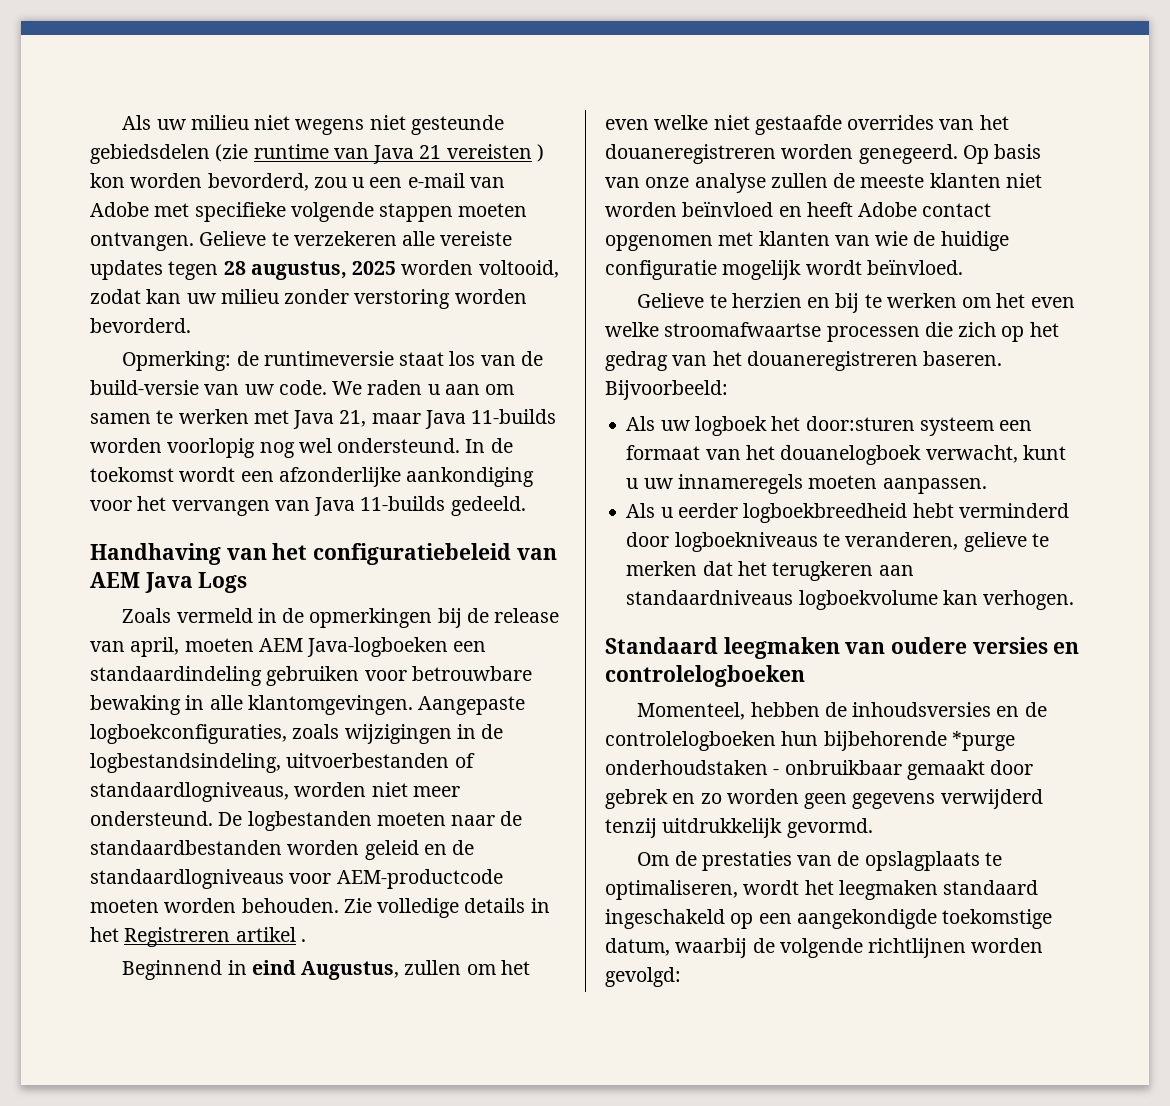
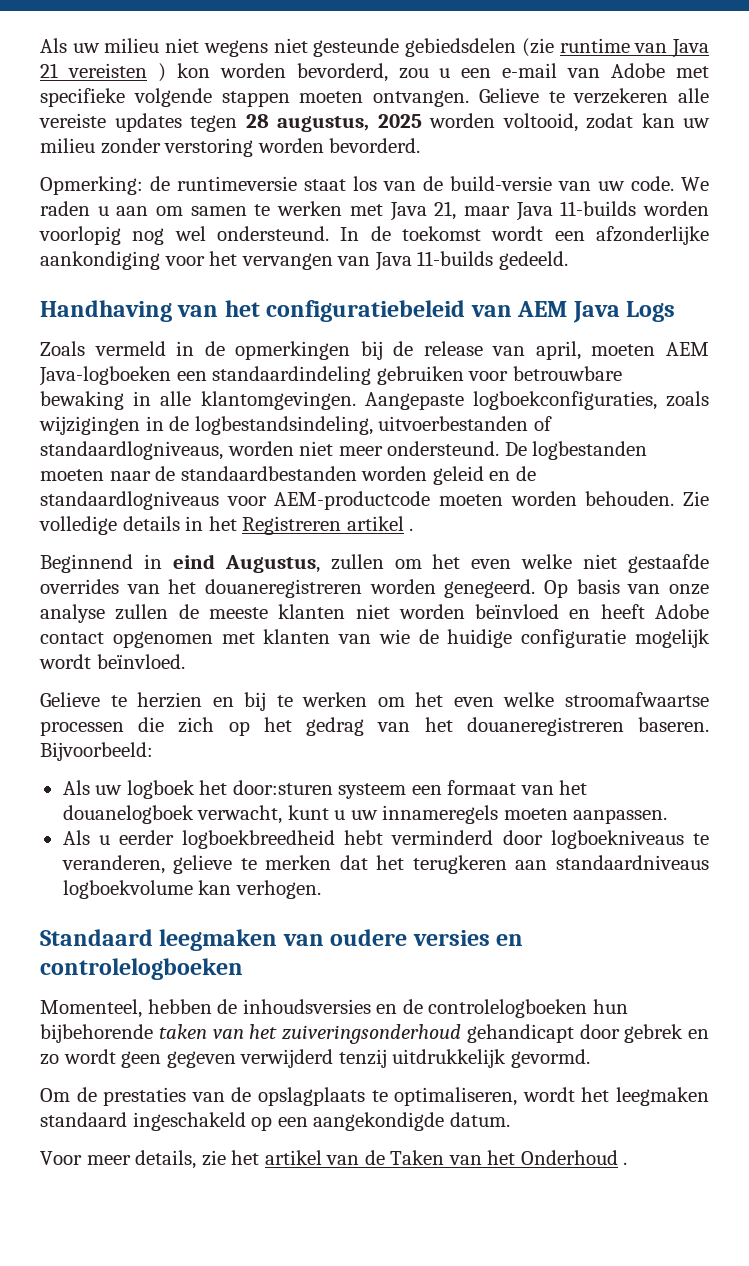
- Momenteel, hebben de inhoudsversies en de controlelogboeken hun bijbehorende *purge onderhoudstaken - onbruikbaar gemaakt door gebrek en zo worden geen gegevens verwijderd tenzij uitdrukkelijk gevormd.
+ Momenteel, hebben de inhoudsversies en de controlelogboeken hun bijbehorende taken van het zuiveringsonderhoud gehandicapt door gebrek en zo wordt geen gegeven verwijderd tenzij uitdrukkelijk gevormd.
- Om de prestaties van de opslagplaats te optimaliseren, wordt het leegmaken standaard ingeschakeld op een aangekondigde toekomstige datum, waarbij de volgende richtlijnen worden gevolgd:
+ Om de prestaties van de opslagplaats te optimaliseren, wordt het leegmaken standaard ingeschakeld op een aangekondigde datum.
+ Voor meer details, zie het artikel van de Taken van het Onderhoud .

